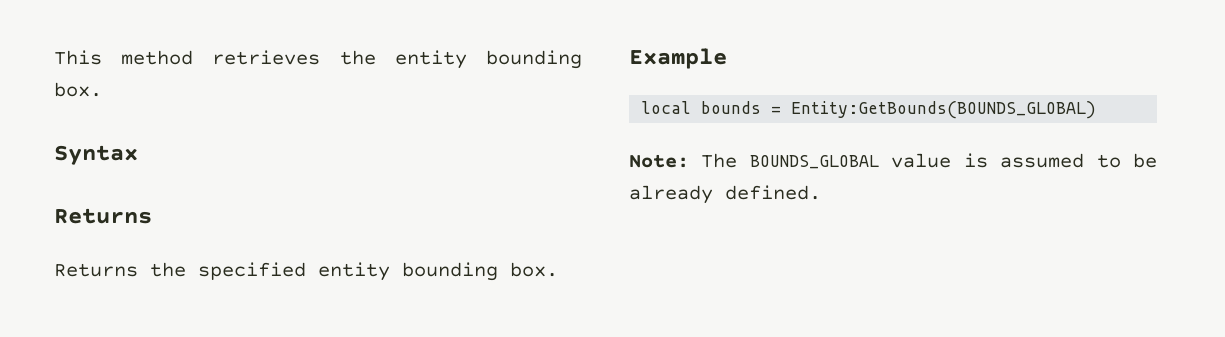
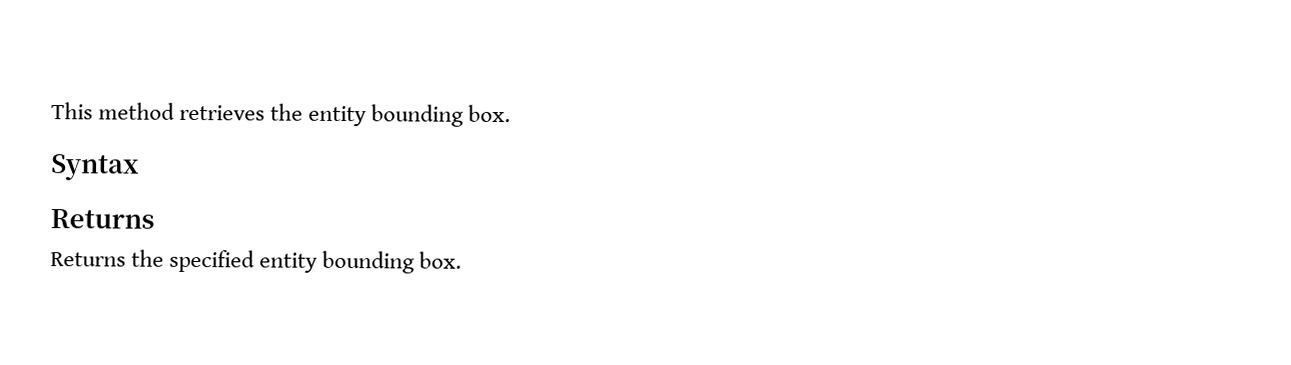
- Example
- local bounds = Entity:GetBounds(BOUNDS_GLOBAL)
- Note: The BOUNDS_GLOBAL value is assumed to be already defined.

